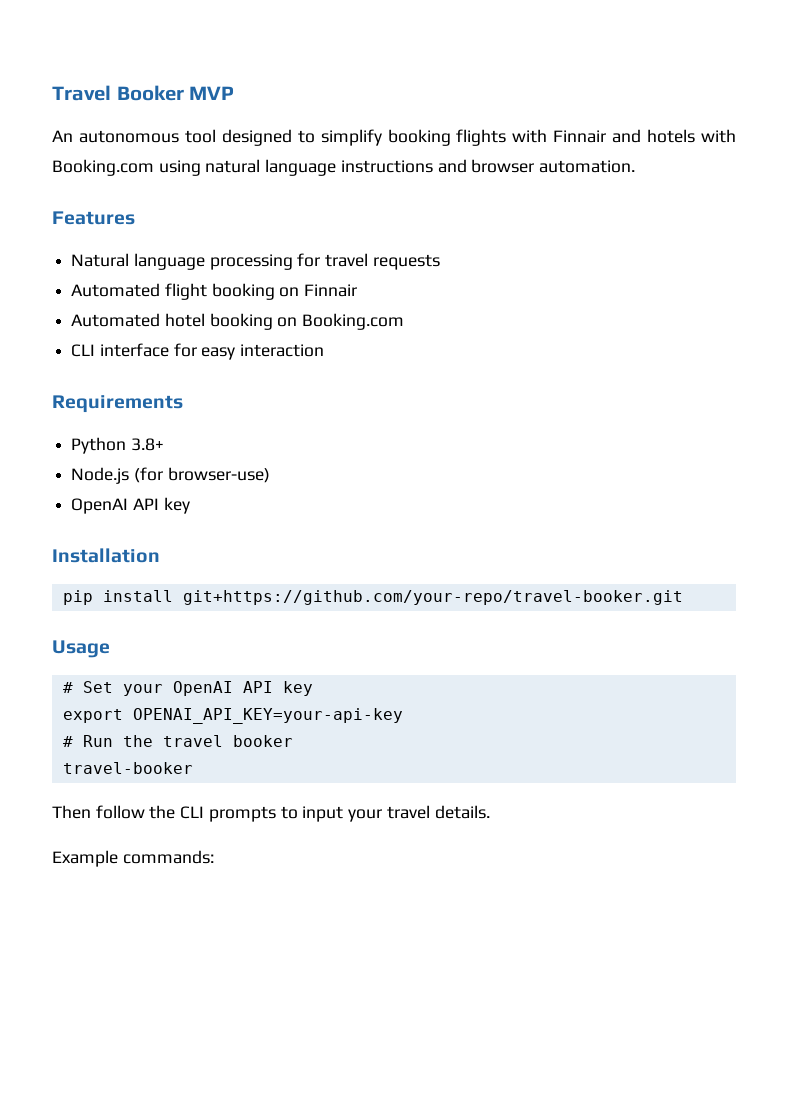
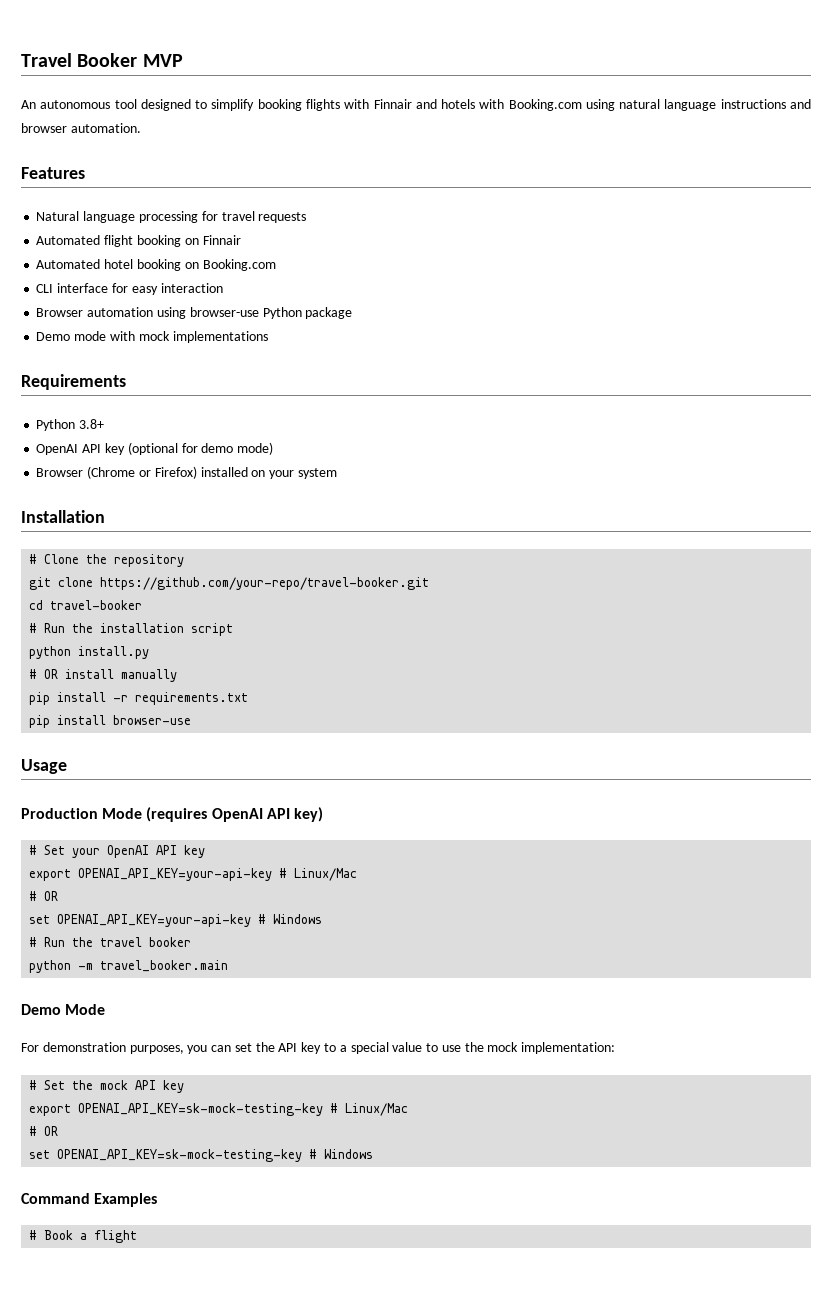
+ Browser automation using browser-use Python package
+ Demo mode with mock implementations
- Node.js (for browser-use)
- OpenAI API key
+ OpenAI API key (optional for demo mode)
+ Browser (Chrome or Firefox) installed on your system
  Installation
- pip install git+https://github.com/your-repo/travel-booker.git
+ # Clone the repository
+ git clone https://github.com/your-repo/travel-booker.git
+ cd travel-booker
+ # Run the installation script
+ python install.py
+ # OR install manually
+ pip install -r requirements.txt
+ pip install browser-use
  Usage
+ Production Mode (requires OpenAI API key)
- export OPENAI_API_KEY=your-api-key
+ export OPENAI_API_KEY=your-api-key # Linux/Mac
+ # OR
+ set OPENAI_API_KEY=your-api-key # Windows
- travel-booker
- Then follow the CLI prompts to input your travel details.
- Example commands:
+ python -m travel_booker.main
+ Demo Mode
+ For demonstration purposes, you can set the API key to a special value to use the mock implementation:
+ # Set the mock API key
+ export OPENAI_API_KEY=sk-mock-testing-key # Linux/Mac
+ # OR
+ set OPENAI_API_KEY=sk-mock-testing-key # Windows
+ Command Examples
+ # Book a flight

